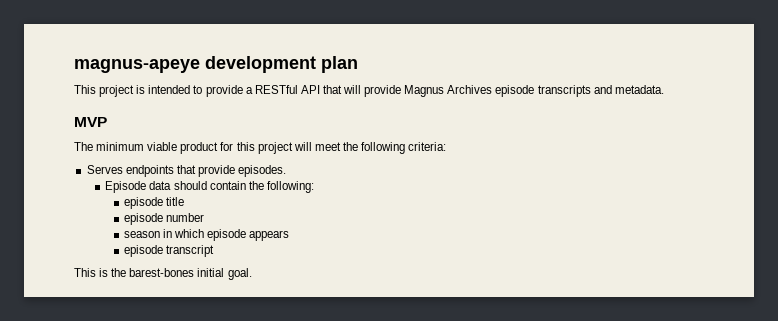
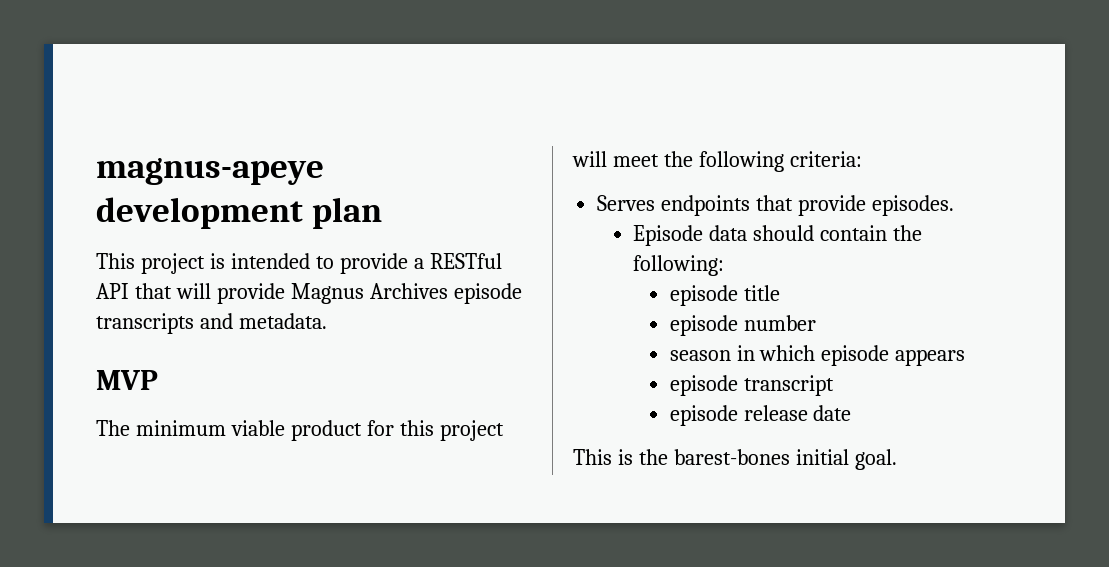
+ episode release date

